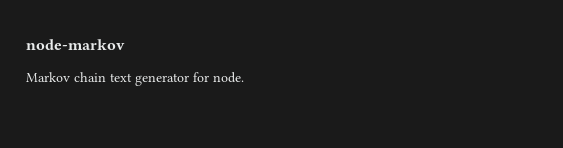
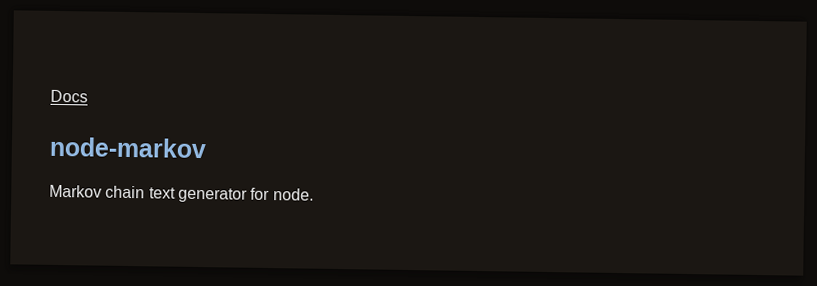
+ Docs

